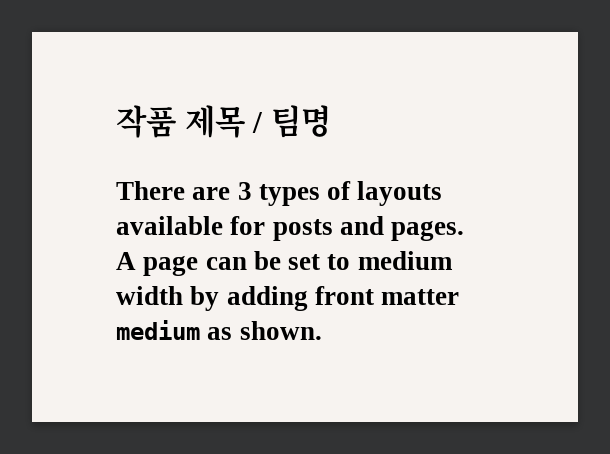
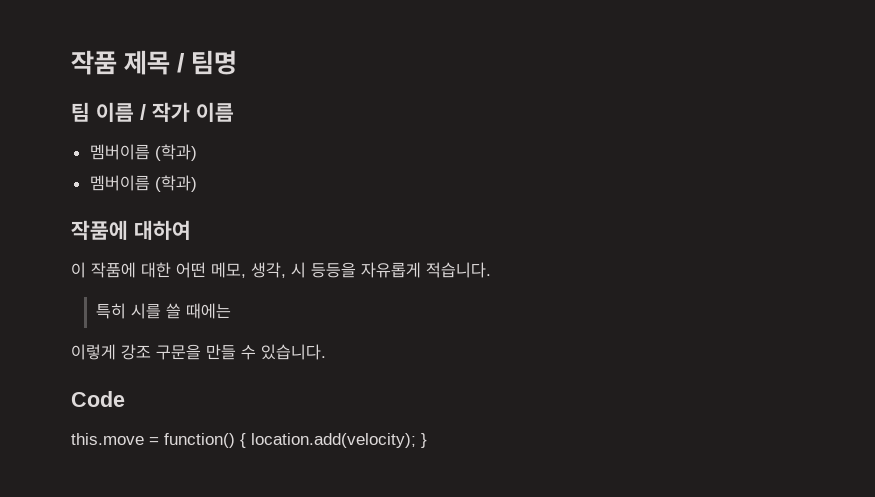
- There are 3 types of layouts available for posts and pages. A page can be set to medium width by adding front matter medium as shown.
+ 팀 이름 / 작가 이름
+ 멤버이름 (학과)
+ 멤버이름 (학과)
+ 작품에 대하여
+ 이 작품에 대한 어떤 메모, 생각, 시 등등을 자유롭게 적습니다.
+ 특히 시를 쓸 때에는
+ 이렇게 강조 구문을 만들 수 있습니다.
+ Code
+ this.move = function() { location.add(velocity); }

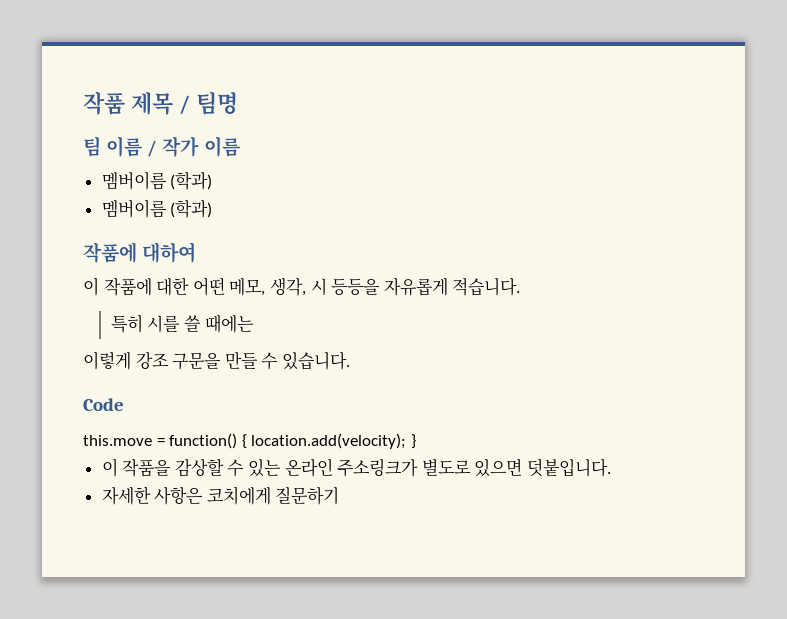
+ 이 작품을 감상할 수 있는 온라인 주소링크가 별도로 있으면 덧붙입니다.
+ 자세한 사항은 코치에게 질문하기

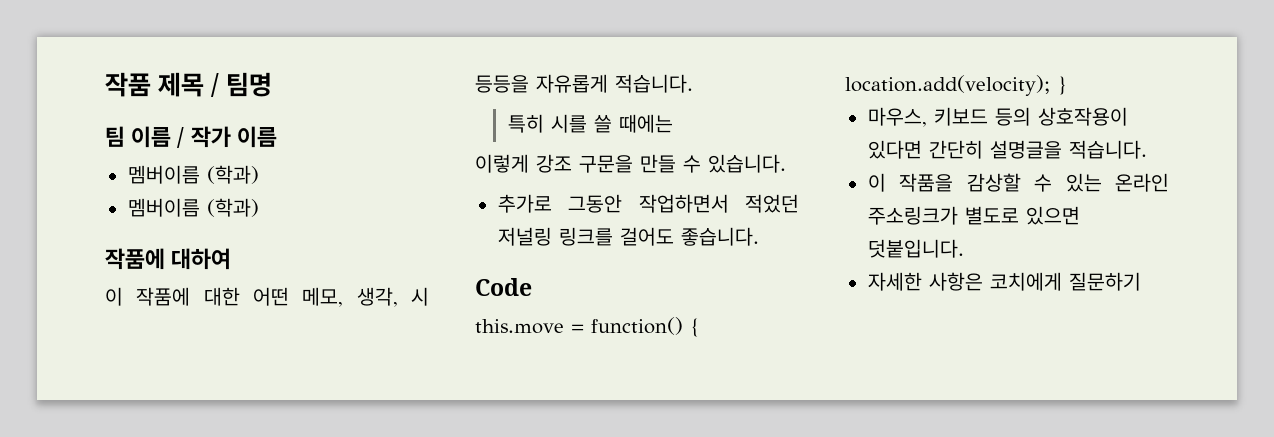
+ 추가로 그동안 작업하면서 적었던 저널링 링크를 걸어도 좋습니다.
+ 마우스, 키보드 등의 상호작용이 있다면 간단히 설명글을 적습니다.

